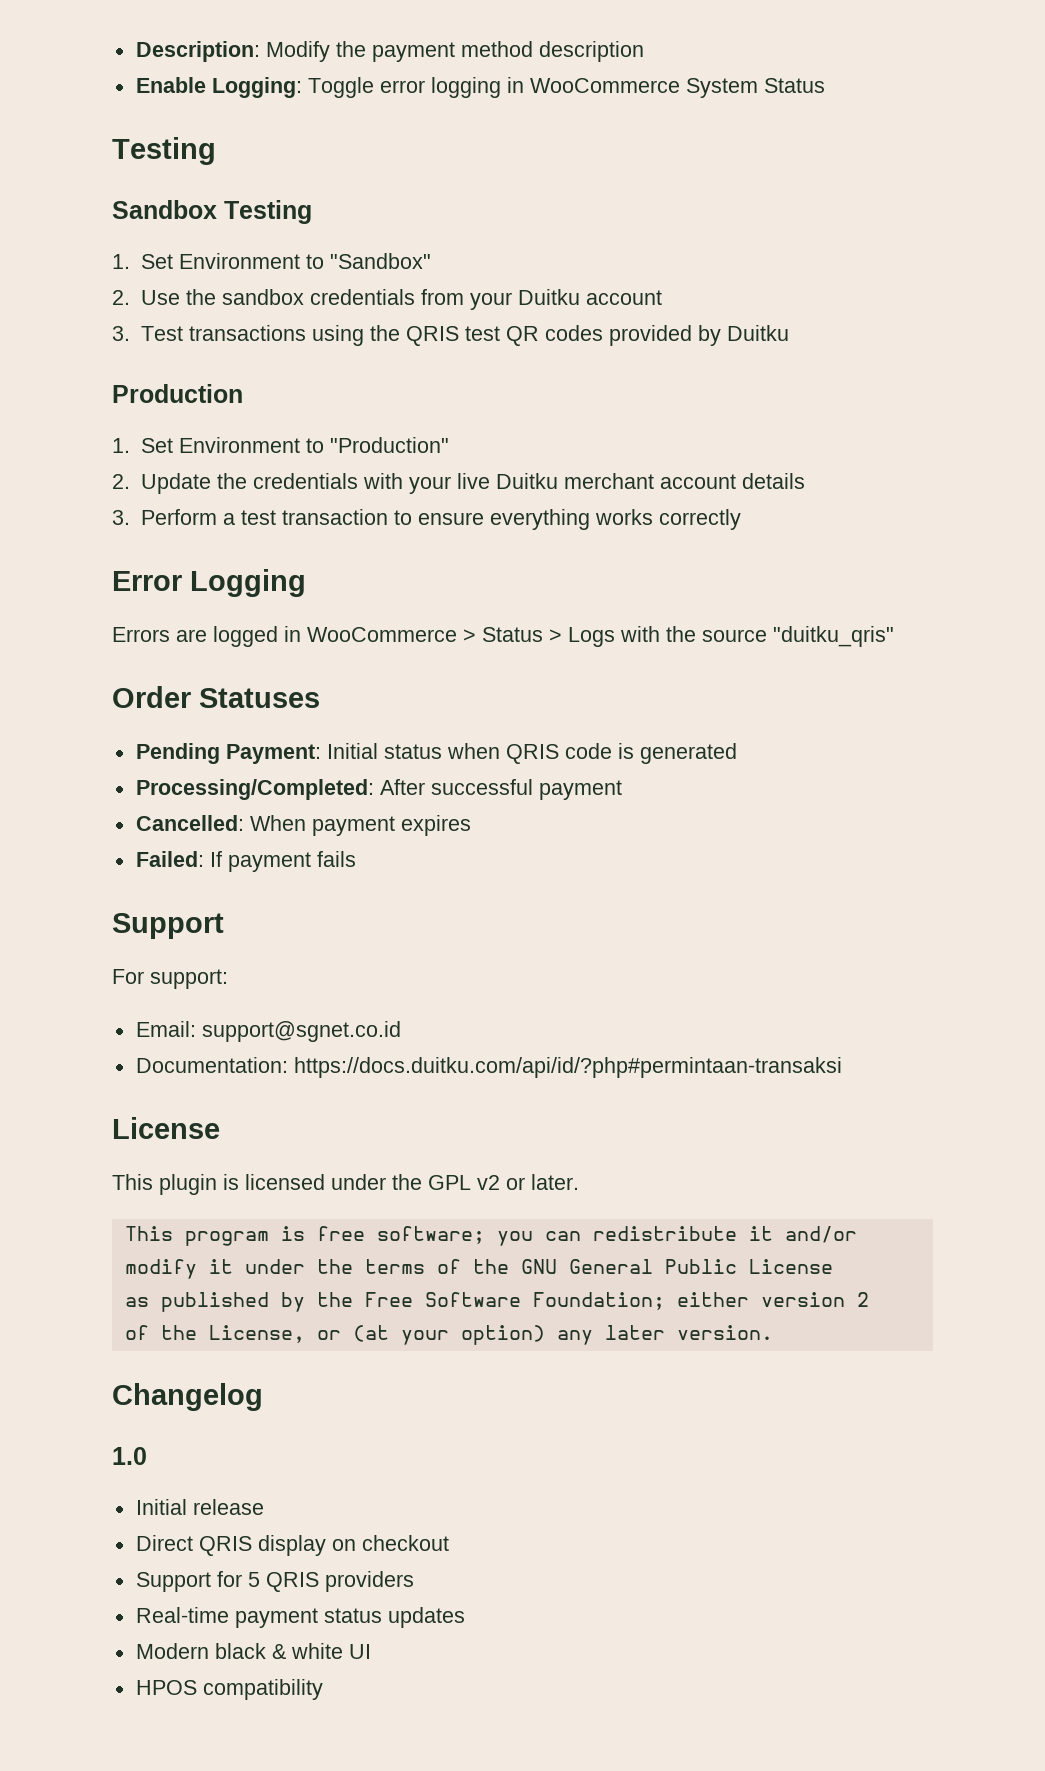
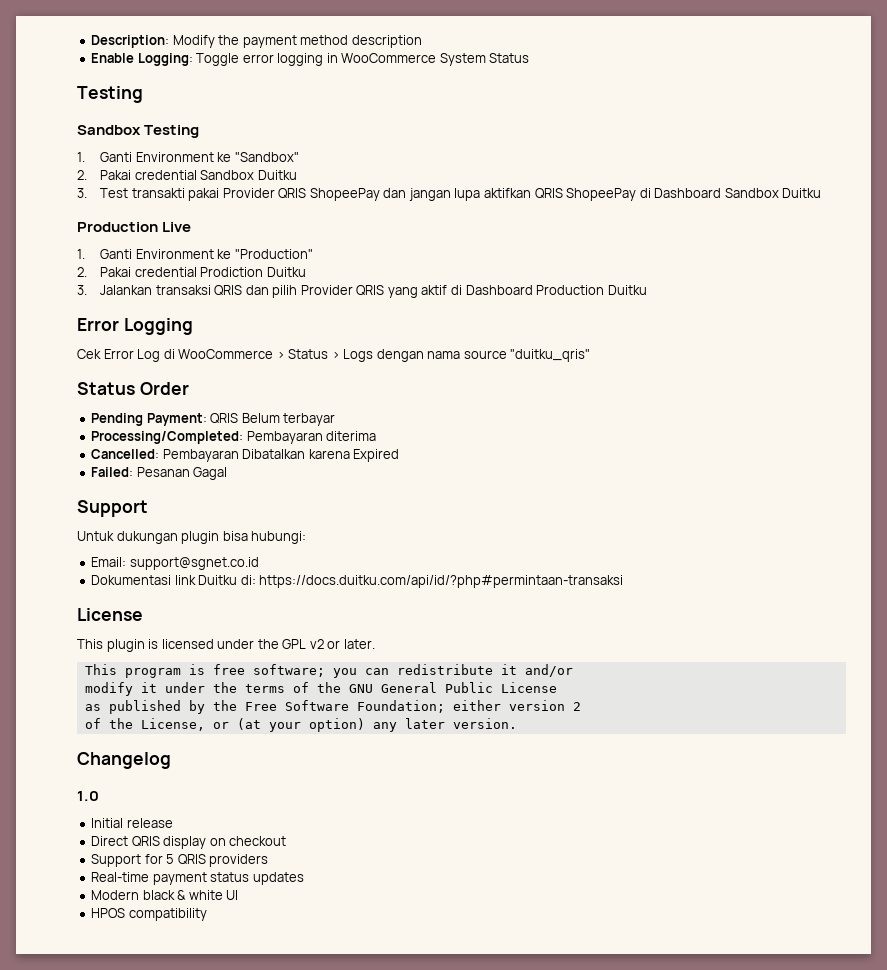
- 1. Set Environment to "Sandbox"
+ 1. Ganti Environment ke "Sandbox"
- 2. Use the sandbox credentials from your Duitku account
+ 2. Pakai credential Sandbox Duitku
- 3. Test transactions using the QRIS test QR codes provided by Duitku
+ 3. Test transakti pakai Provider QRIS ShopeePay dan jangan lupa aktifkan QRIS ShopeePay di Dashboard Sandbox Duitku
- Production
- 1. Set Environment to "Production"
+ Production Live
+ 1. Ganti Environment ke "Production"
- 2. Update the credentials with your live Duitku merchant account details
- 3. Perform a test transaction to ensure everything works correctly
+ 2. Pakai credential Prodiction Duitku
+ 3. Jalankan transaksi QRIS dan pilih Provider QRIS yang aktif di Dashboard Production Duitku
  Error Logging
- Errors are logged in WooCommerce > Status > Logs with the source "duitku_qris"
+ Cek Error Log di WooCommerce > Status > Logs dengan nama source "duitku_qris"
- Order Statuses
+ Status Order
- Pending Payment: Initial status when QRIS code is generated
- Processing/Completed: After successful payment
- Cancelled: When payment expires
- Failed: If payment fails
+ Pending Payment: QRIS Belum terbayar
+ Processing/Completed: Pembayaran diterima
+ Cancelled: Pembayaran Dibatalkan karena Expired
+ Failed: Pesanan Gagal
  Support
- For support:
+ Untuk dukungan plugin bisa hubungi:
  Email: support@sgnet.co.id
- Documentation: https://docs.duitku.com/api/id/?php#permintaan-transaksi
+ Dokumentasi link Duitku di: https://docs.duitku.com/api/id/?php#permintaan-transaksi

